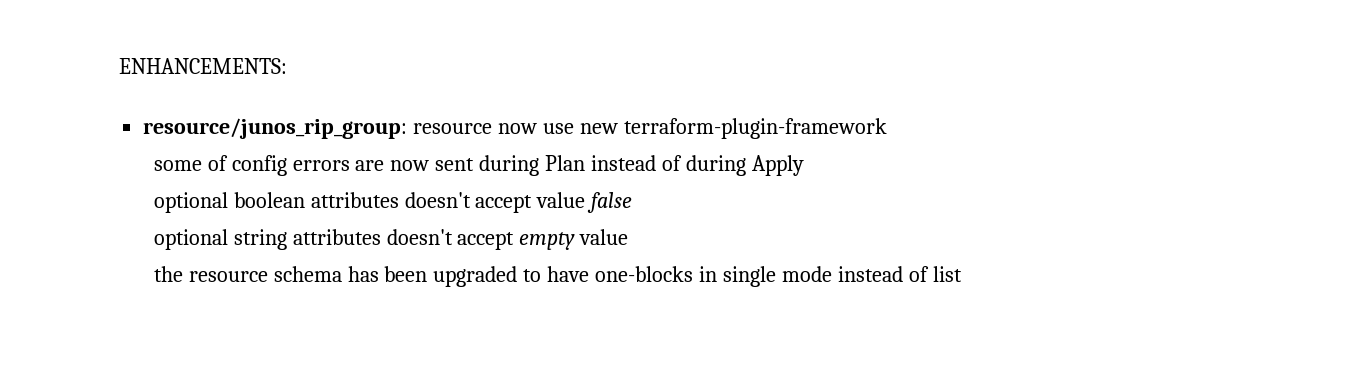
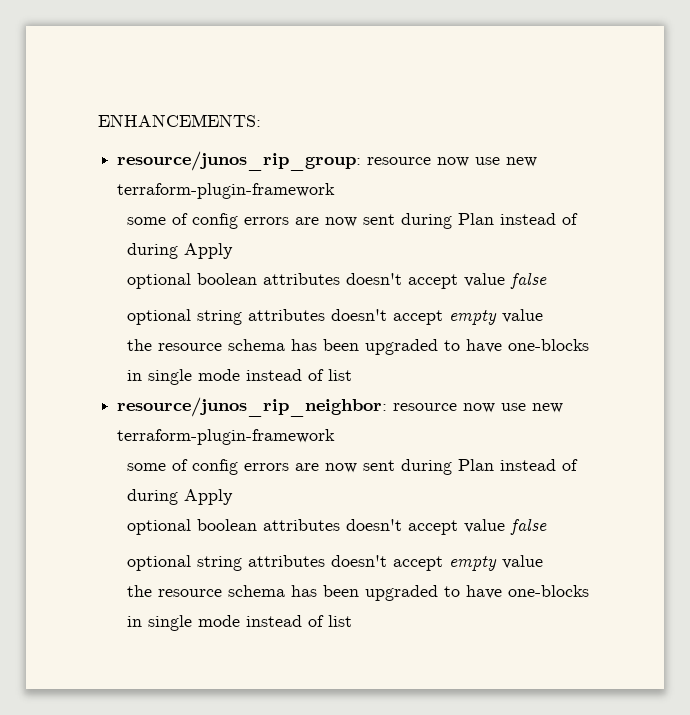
+ resource/junos_rip_neighbor: resource now use new terraform-plugin-framework
+ some of config errors are now sent during Plan instead of during Apply
+ optional boolean attributes doesn't accept value false
+ optional string attributes doesn't accept empty value
+ the resource schema has been upgraded to have one-blocks in single mode instead of list

